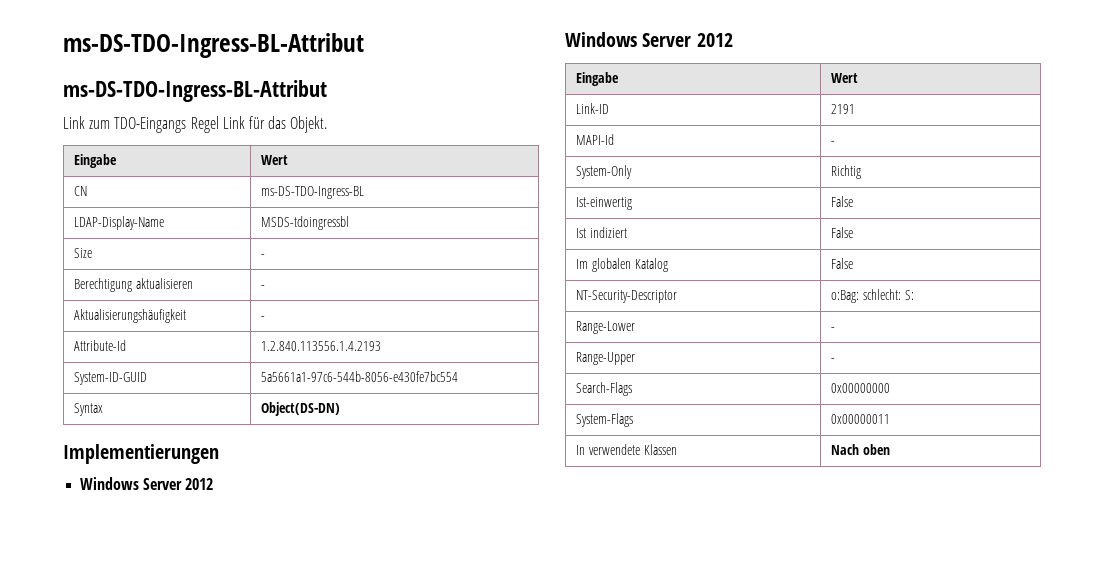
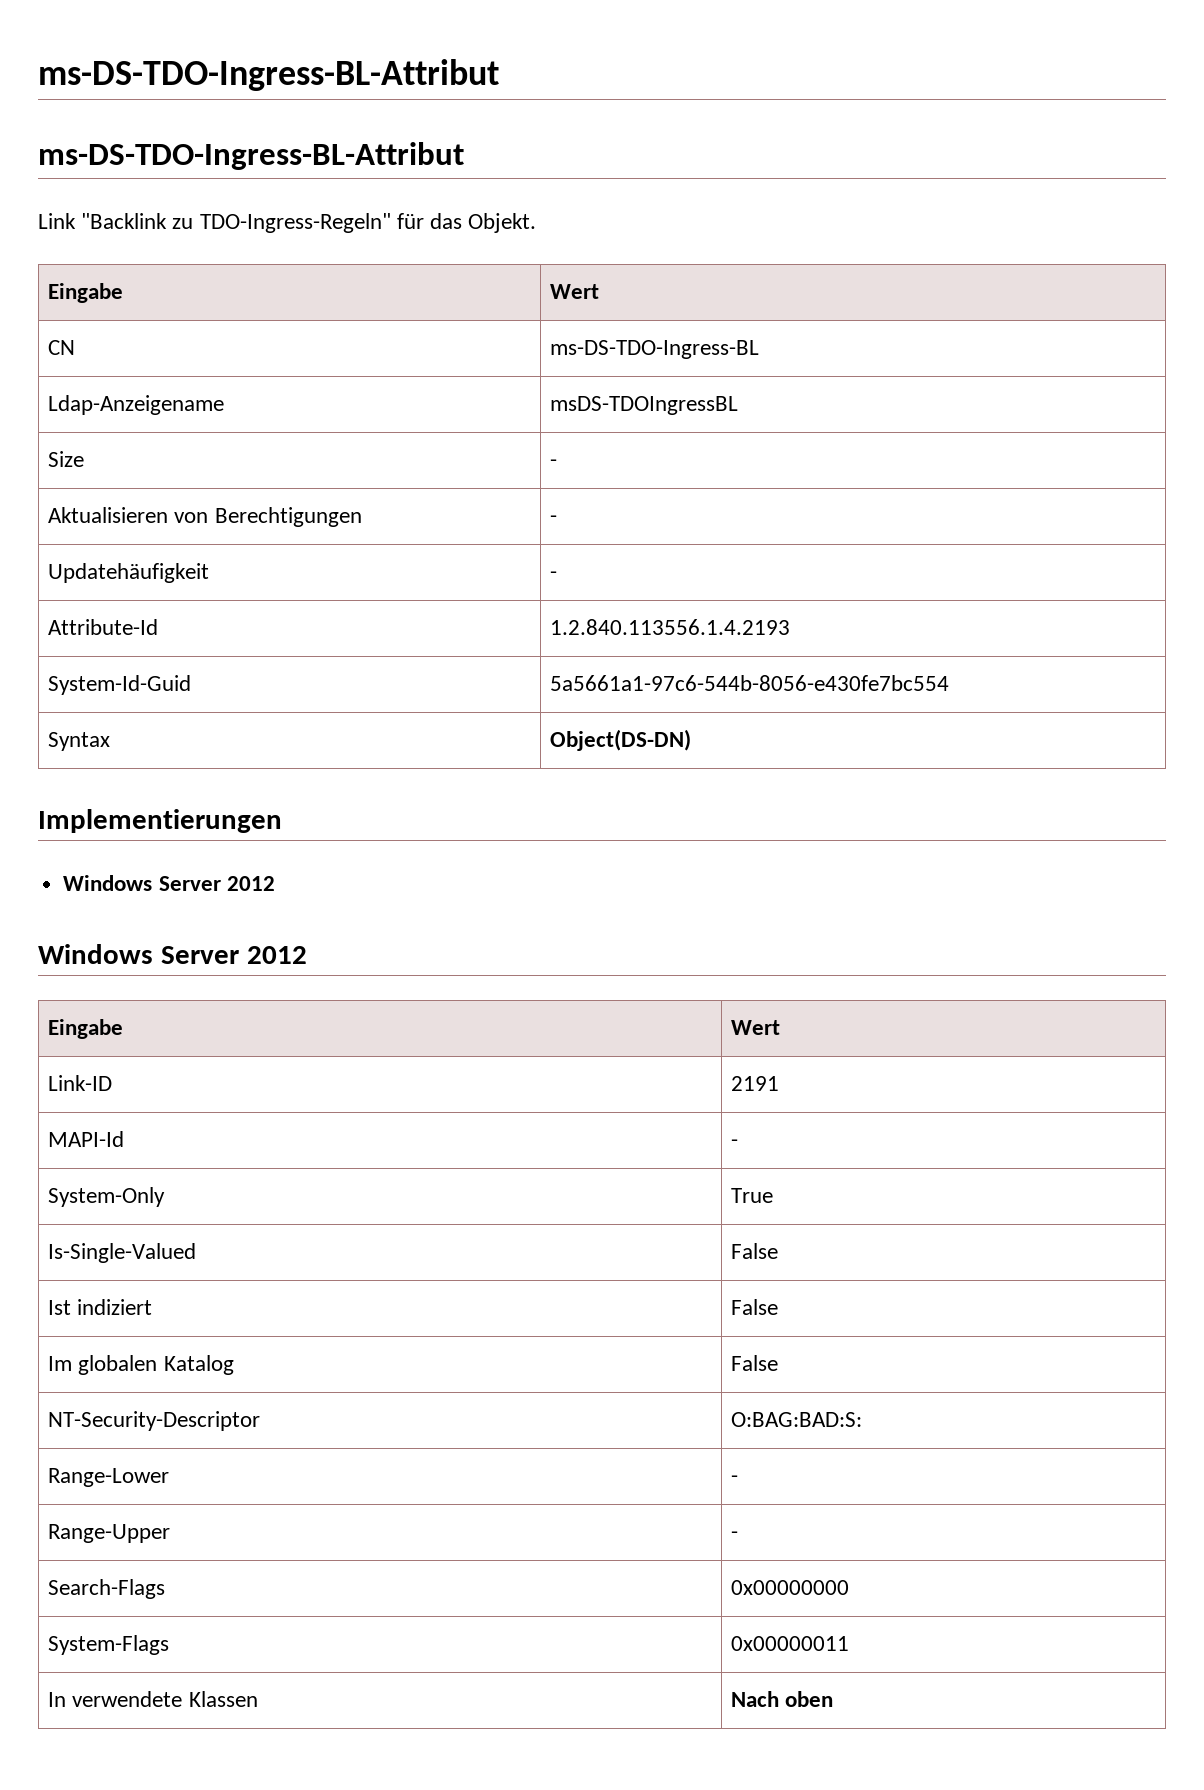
- Link zum TDO-Eingangs Regel Link für das Objekt.
+ Link "Backlink zu TDO-Ingress-Regeln" für das Objekt.
- LDAP-Display-Name | MSDS-tdoingressbl
+ Ldap-Anzeigename | msDS-TDOIngressBL
- Berechtigung aktualisieren | -
- Aktualisierungshäufigkeit | -
+ Aktualisieren von Berechtigungen | -
+ Updatehäufigkeit | -
- System-ID-GUID | 5a5661a1-97c6-544b-8056-e430fe7bc554
+ System-Id-Guid | 5a5661a1-97c6-544b-8056-e430fe7bc554
- System-Only | Richtig
- Ist-einwertig | False
+ System-Only | True
+ Is-Single-Valued | False
- NT-Security-Descriptor | o:Bag: schlecht: S:
+ NT-Security-Descriptor | O:BAG:BAD:S:

